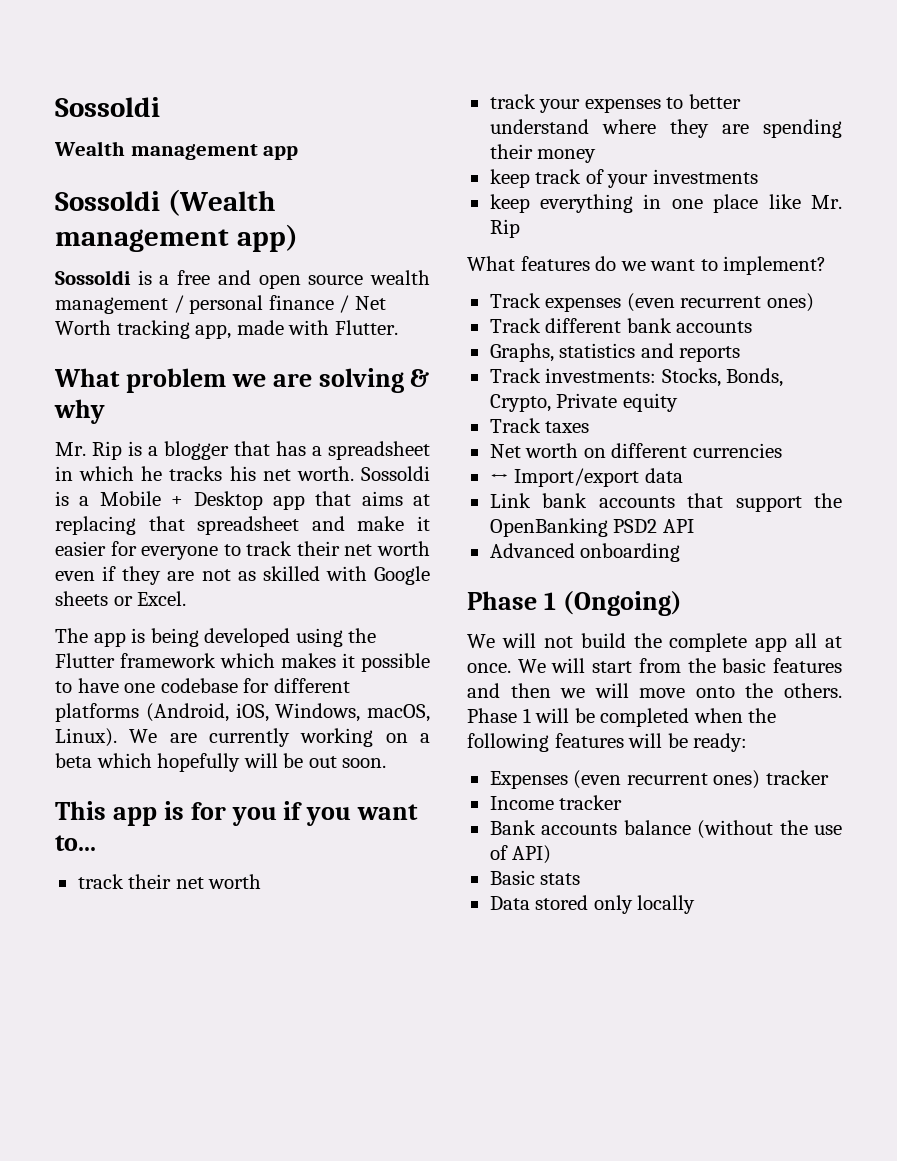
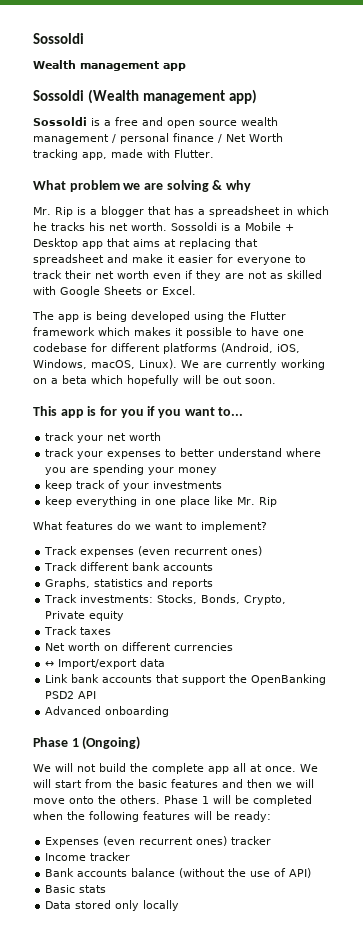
- Sossoldi is a Mobile + Desktop app that aims at replacing that spreadsheet and make it easier for everyone to track their net worth even if they are not as skilled with Google sheets or Excel.
+ Sossoldi is a Mobile + Desktop app that aims at replacing that spreadsheet and make it easier for everyone to track their net worth even if they are not as skilled with Google Sheets or Excel.
  This app is for you if you want to...
- track their net worth
+ track your net worth
- track your expenses to better understand where they are spending their money
+ track your expenses to better understand where you are spending your money

